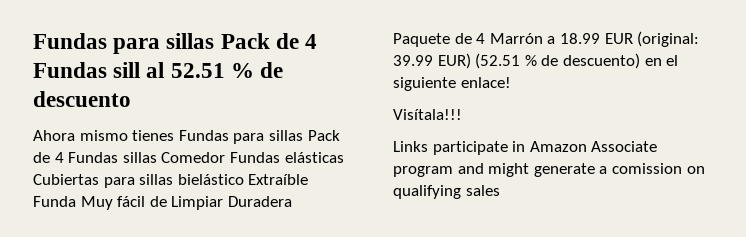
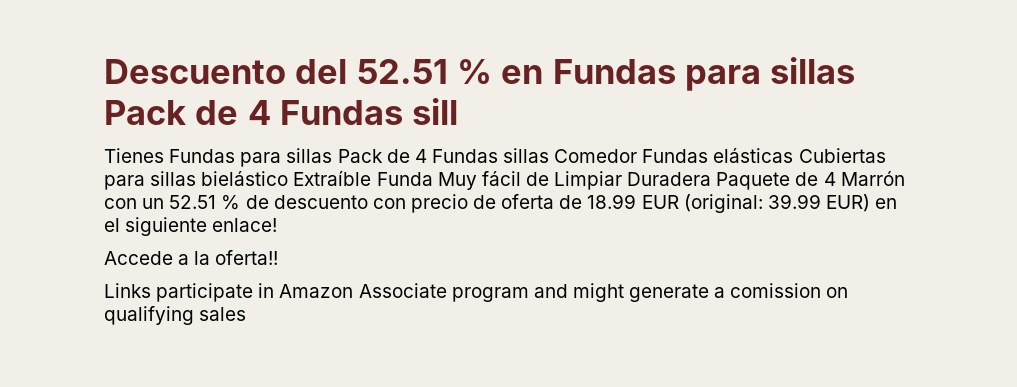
- Fundas para sillas Pack de 4 Fundas sill al 52.51 % de descuento
- Ahora mismo tienes Fundas para sillas Pack de 4 Fundas sillas Comedor Fundas elásticas Cubiertas para sillas bielástico Extraíble Funda Muy fácil de Limpiar Duradera Paquete de 4 Marrón a 18.99 EUR (original: 39.99 EUR) (52.51 % de descuento) en el siguiente enlace!
+ Descuento del 52.51 % en Fundas para sillas Pack de 4 Fundas sill
+ Tienes Fundas para sillas Pack de 4 Fundas sillas Comedor Fundas elásticas Cubiertas para sillas bielástico Extraíble Funda Muy fácil de Limpiar Duradera Paquete de 4 Marrón con un 52.51 % de descuento con precio de oferta de 18.99 EUR (original: 39.99 EUR) en el siguiente enlace!
- Visítala!!!
+ Accede a la oferta!!

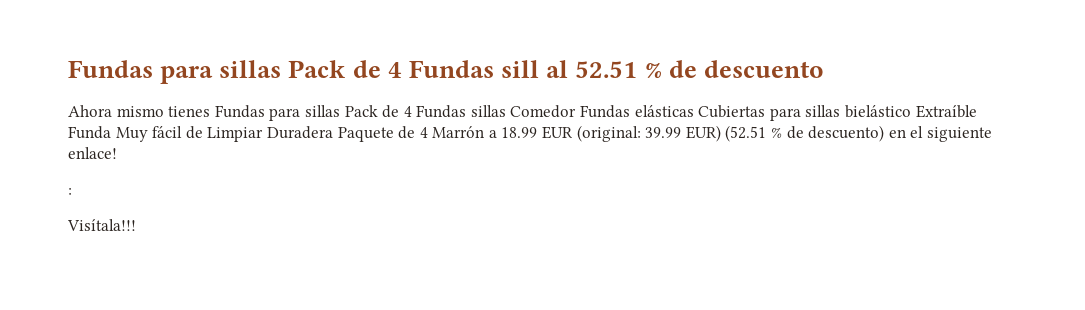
- Descuento del 52.51 % en Fundas para sillas Pack de 4 Fundas sill
- Tienes Fundas para sillas Pack de 4 Fundas sillas Comedor Fundas elásticas Cubiertas para sillas bielástico Extraíble Funda Muy fácil de Limpiar Duradera Paquete de 4 Marrón con un 52.51 % de descuento con precio de oferta de 18.99 EUR (original: 39.99 EUR) en el siguiente enlace!
+ Fundas para sillas Pack de 4 Fundas sill al 52.51 % de descuento
+ Ahora mismo tienes Fundas para sillas Pack de 4 Fundas sillas Comedor Fundas elásticas Cubiertas para sillas bielástico Extraíble Funda Muy fácil de Limpiar Duradera Paquete de 4 Marrón a 18.99 EUR (original: 39.99 EUR) (52.51 % de descuento) en el siguiente enlace!
- Accede a la oferta!!
- Links participate in Amazon Associate program and might generate a comission on qualifying sales
+ :
+ Visítala!!!

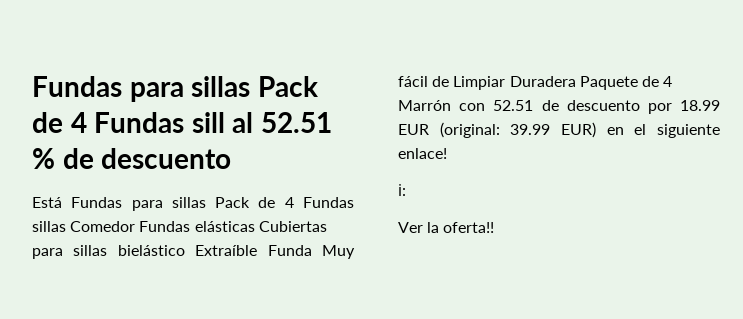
- Ahora mismo tienes Fundas para sillas Pack de 4 Fundas sillas Comedor Fundas elásticas Cubiertas para sillas bielástico Extraíble Funda Muy fácil de Limpiar Duradera Paquete de 4 Marrón a 18.99 EUR (original: 39.99 EUR) (52.51 % de descuento) en el siguiente enlace!
+ Está Fundas para sillas Pack de 4 Fundas sillas Comedor Fundas elásticas Cubiertas para sillas bielástico Extraíble Funda Muy fácil de Limpiar Duradera Paquete de 4 Marrón con 52.51 de descuento por 18.99 EUR (original: 39.99 EUR) en el siguiente enlace!
- :
- Visítala!!!
+ ℹ:
+ Ver la oferta!!

